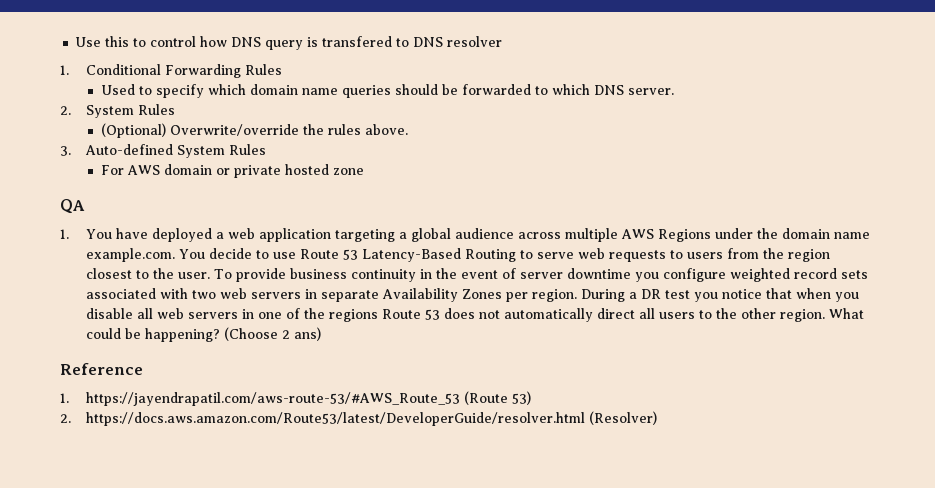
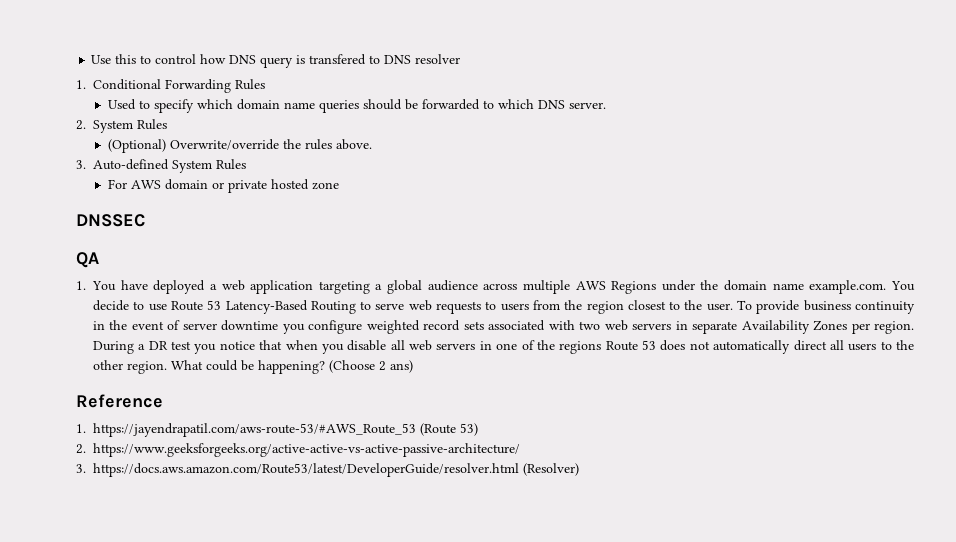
+ DNSSEC
- 2. https://docs.aws.amazon.com/Route53/latest/DeveloperGuide/resolver.html (Resolver)
+ 2. https://www.geeksforgeeks.org/active-active-vs-active-passive-architecture/
+ 3. https://docs.aws.amazon.com/Route53/latest/DeveloperGuide/resolver.html (Resolver)

